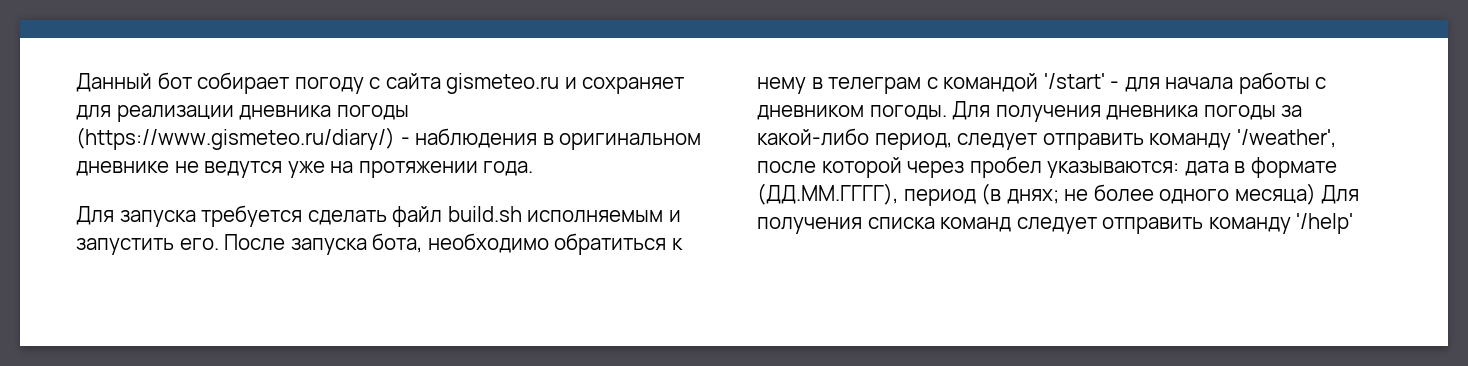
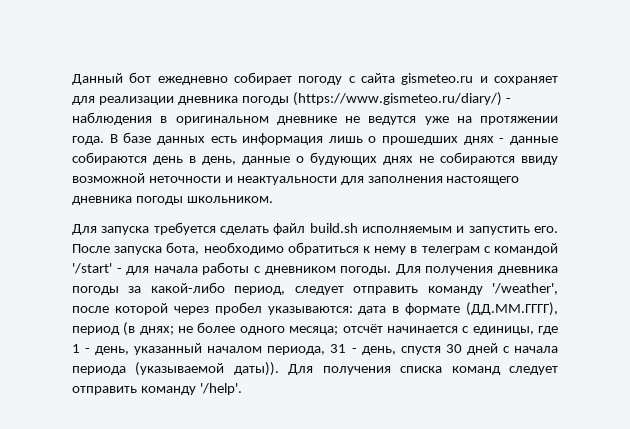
- Данный бот собирает погоду c сайта gismeteo.ru и сохраняет для реализации дневника погоды (https://www.gismeteo.ru/diary/) - наблюдения в оригинальном дневнике не ведутся уже на протяжении года.
+ Данный бот ежедневно собирает погоду c сайта gismeteo.ru и сохраняет для реализации дневника погоды (https://www.gismeteo.ru/diary/) - наблюдения в оригинальном дневнике не ведутся уже на протяжении года. В базе данных есть информация лишь о прошедших днях - данные собираются день в день, данные о будующих днях не собираются ввиду возможной неточности и неактуальности для заполнения настоящего дневника погоды школьником.
- Для получения дневника погоды за какой-либо период, следует отправить команду '/weather', после которой через пробел указываются: дата в формате (ДД.ММ.ГГГГ), период (в днях; не более одного месяца) Для получения списка команд следует отправить команду '/help'
+ Для получения дневника погоды за какой-либо период, следует отправить команду '/weather', после которой через пробел указываются: дата в формате (ДД.ММ.ГГГГ), период (в днях; не более одного месяца; отсчёт начинается с единицы, где 1 - день, указанный началом периода, 31 - день, спустя 30 дней с начала периода (указываемой даты)). Для получения списка команд следует отправить команду '/help'.

